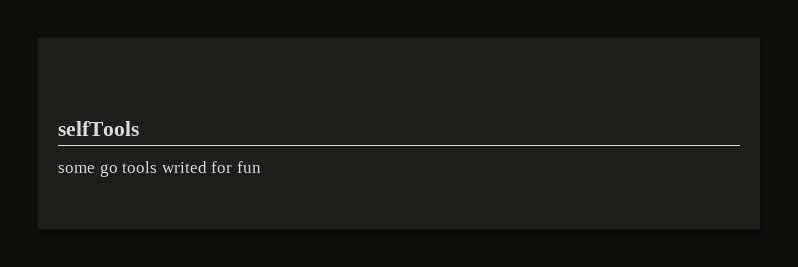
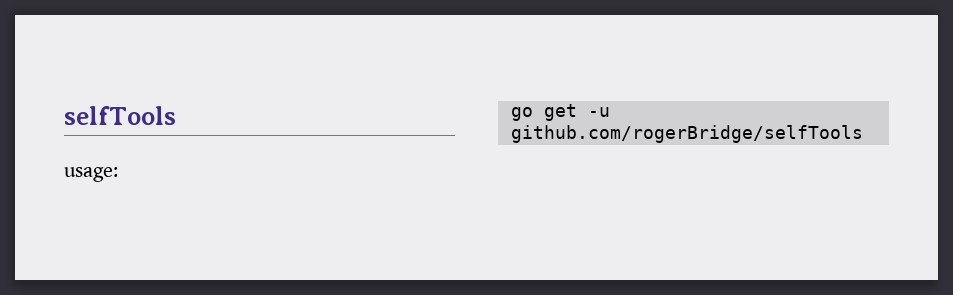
- some go tools writed for fun
+ usage:
+ go get -u github.com/rogerBridge/selfTools

